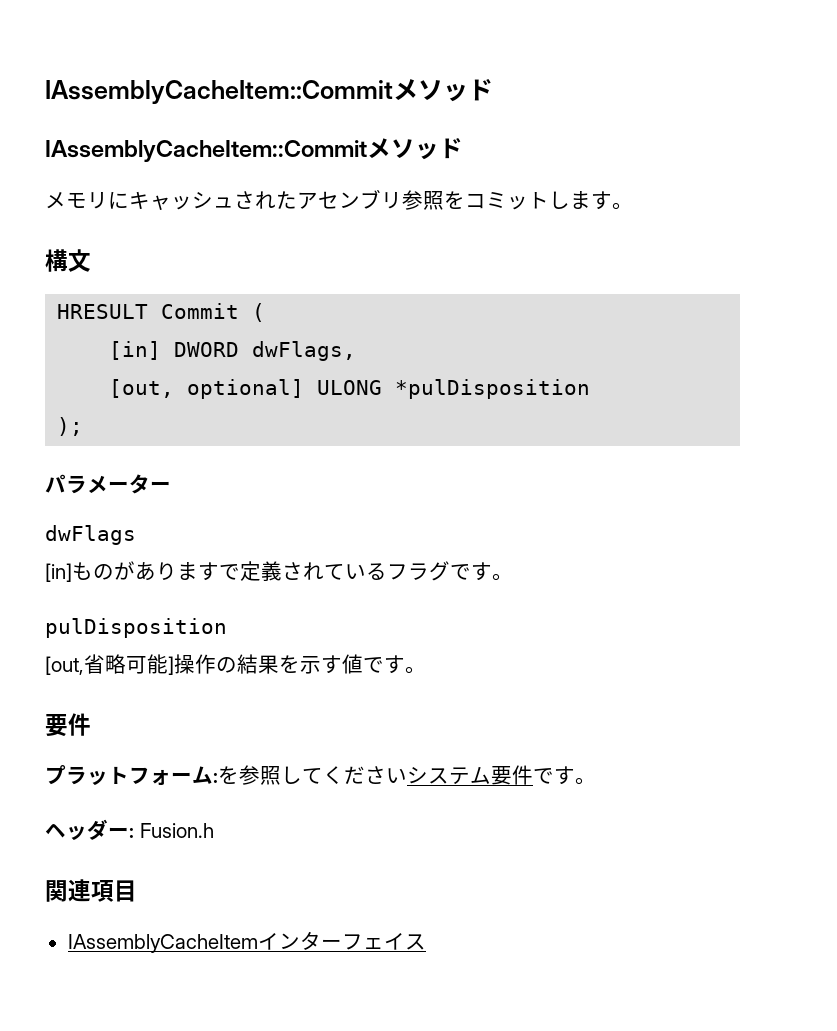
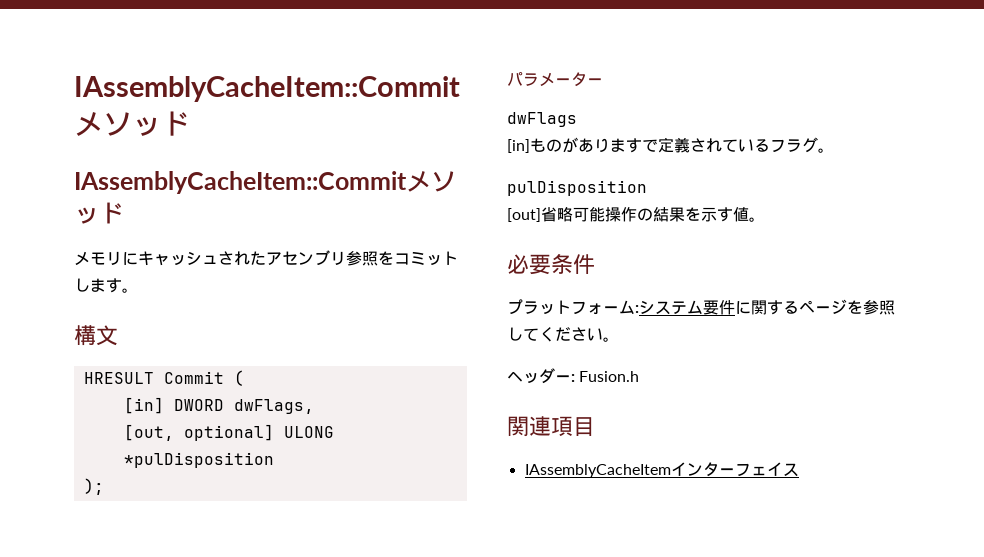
- [in]ものがありますで定義されているフラグです。
+ [in]ものがありますで定義されているフラグ。
- [out,省略可能]操作の結果を示す値です。
- 要件
+ [out]省略可能操作の結果を示す値。
+ 必要条件
- プラットフォーム:を参照してくださいシステム要件です。
+ プラットフォーム:システム要件に関するページを参照してください。

